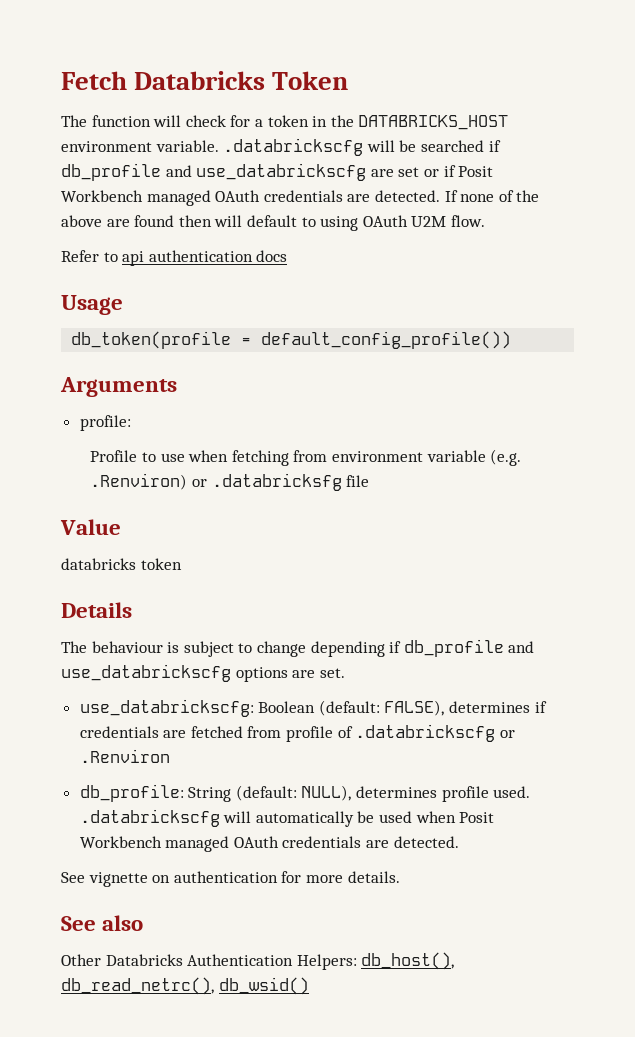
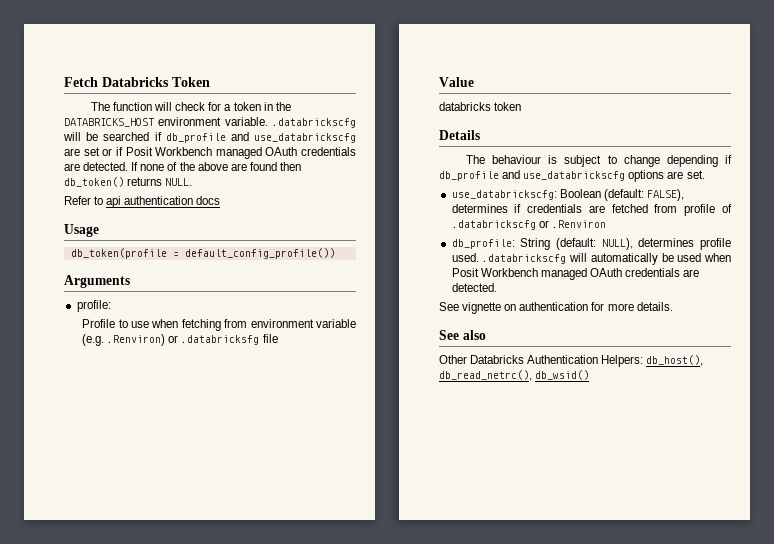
- If none of the above are found then will default to using OAuth U2M flow.
+ If none of the above are found then db_token() returns NULL.

